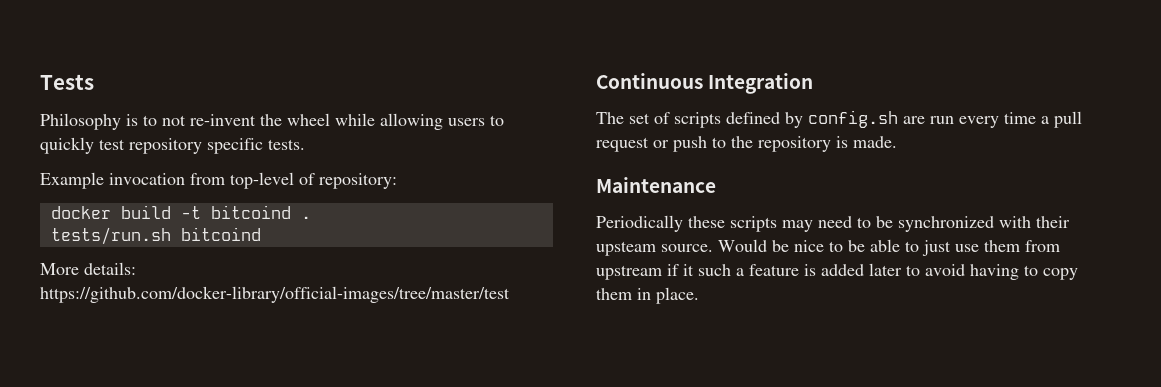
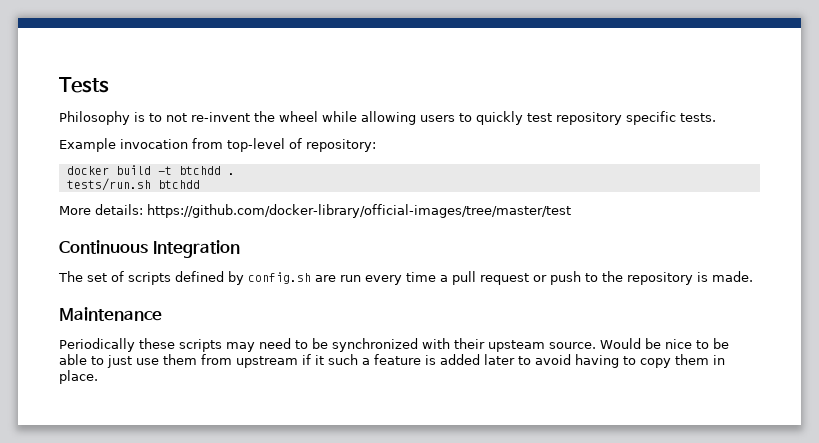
- docker build -t bitcoind .
+ docker build -t btchdd .
- tests/run.sh bitcoind
+ tests/run.sh btchdd

